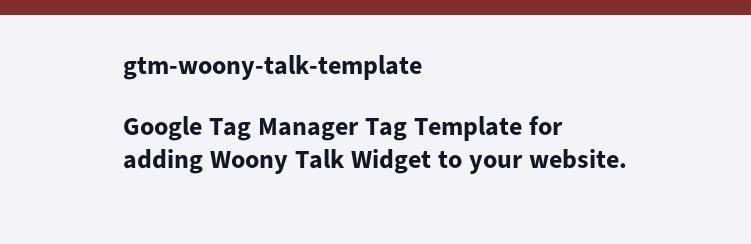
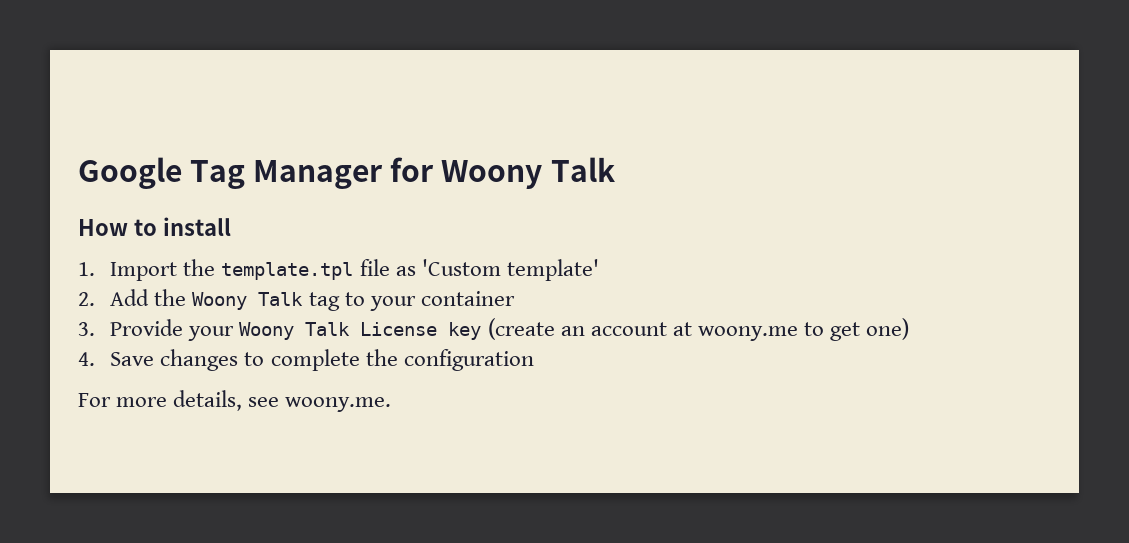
- gtm-woony-talk-template
- Google Tag Manager Tag Template for adding Woony Talk Widget to your website.
+ Google Tag Manager for Woony Talk
+ How to install
+ 1. Import the template.tpl file as 'Custom template'
+ 2. Add the Woony Talk tag to your container
+ 3. Provide your Woony Talk License key (create an account at woony.me to get one)
+ 4. Save changes to complete the configuration
+ For more details, see woony.me.

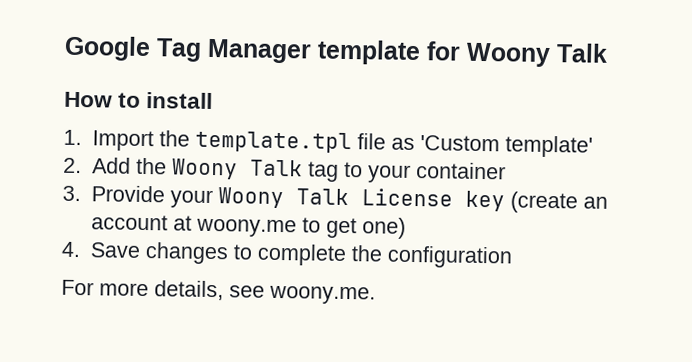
- Google Tag Manager for Woony Talk
+ Google Tag Manager template for Woony Talk

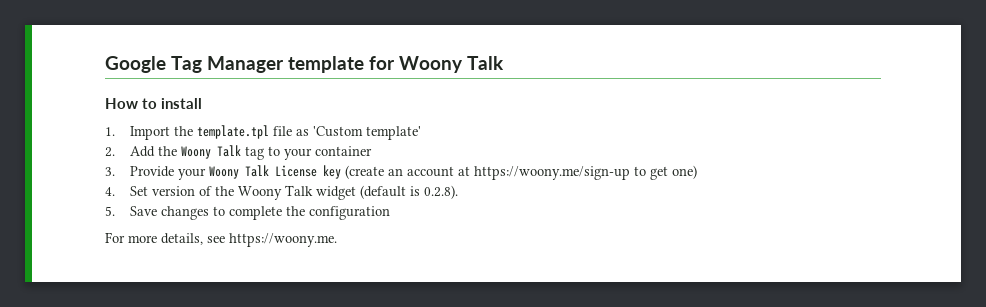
- 3. Provide your Woony Talk License key (create an account at woony.me to get one)
+ 3. Provide your Woony Talk License key (create an account at https://woony.me/sign-up to get one)
- 4. Save changes to complete the configuration
+ 4. Set version of the Woony Talk widget (default is 0.2.8).
+ 5. Save changes to complete the configuration
- For more details, see woony.me.
+ For more details, see https://woony.me.

